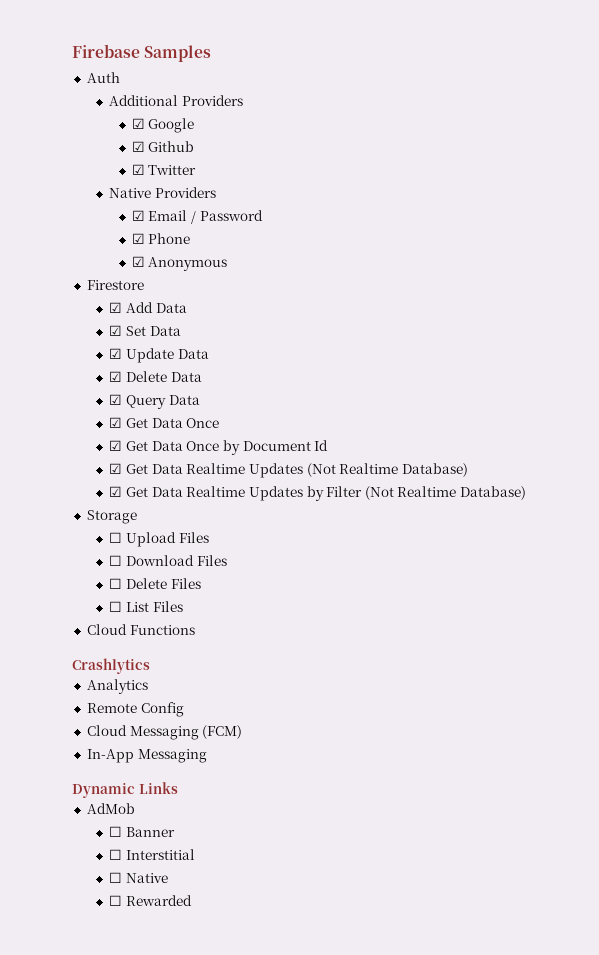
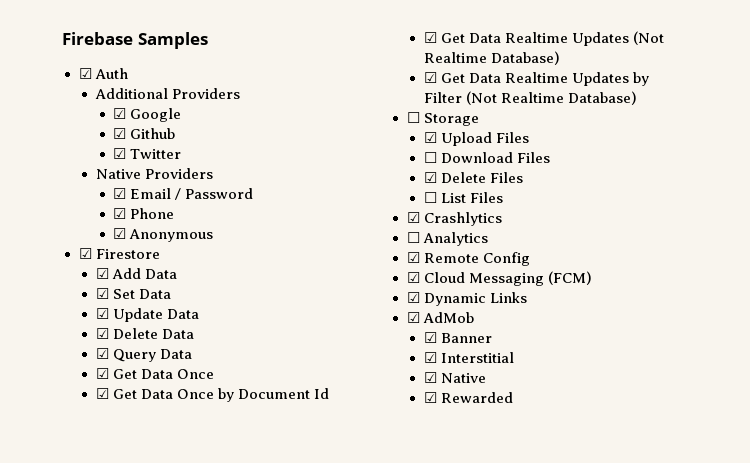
- Auth
+ ☑ Auth
- Firestore
+ ☑ Firestore
- Storage
+ ☐ Storage
- ☐ Upload Files
+ ☑ Upload Files
- ☐ Delete Files
+ ☑ Delete Files
- Cloud Functions
- Crashlytics
+ ☑ Crashlytics
- Analytics
+ ☐ Analytics
- Remote Config
+ ☑ Remote Config
- Cloud Messaging (FCM)
+ ☑ Cloud Messaging (FCM)
- In-App Messaging
- Dynamic Links
+ ☑ Dynamic Links
- AdMob
+ ☑ AdMob
- ☐ Banner
+ ☑ Banner
- ☐ Interstitial
+ ☑ Interstitial
- ☐ Native
+ ☑ Native
- ☐ Rewarded
+ ☑ Rewarded

